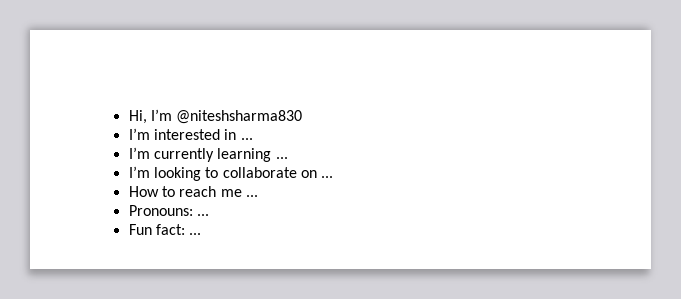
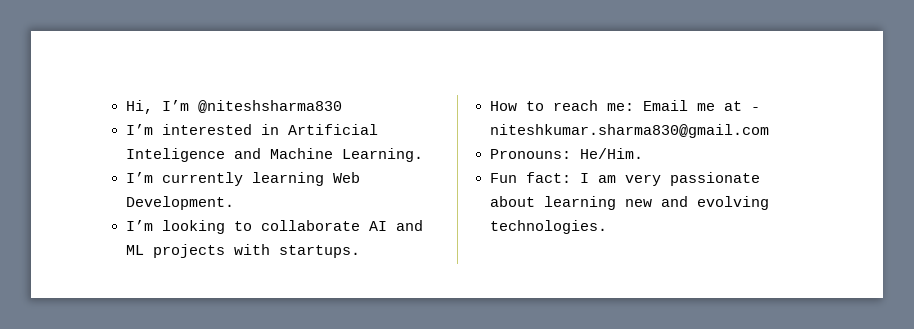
- I’m interested in ...
+ I’m interested in Artificial Inteligence and Machine Learning.
- I’m currently learning ...
+ I’m currently learning Web Development.
- I’m looking to collaborate on ...
- How to reach me ...
+ I’m looking to collaborate AI and ML projects with startups.
+ How to reach me: Email me at - niteshkumar.sharma830@gmail.com
- Pronouns: ...
+ Pronouns: He/Him.
- Fun fact: ...
+ Fun fact: I am very passionate about learning new and evolving technologies.

